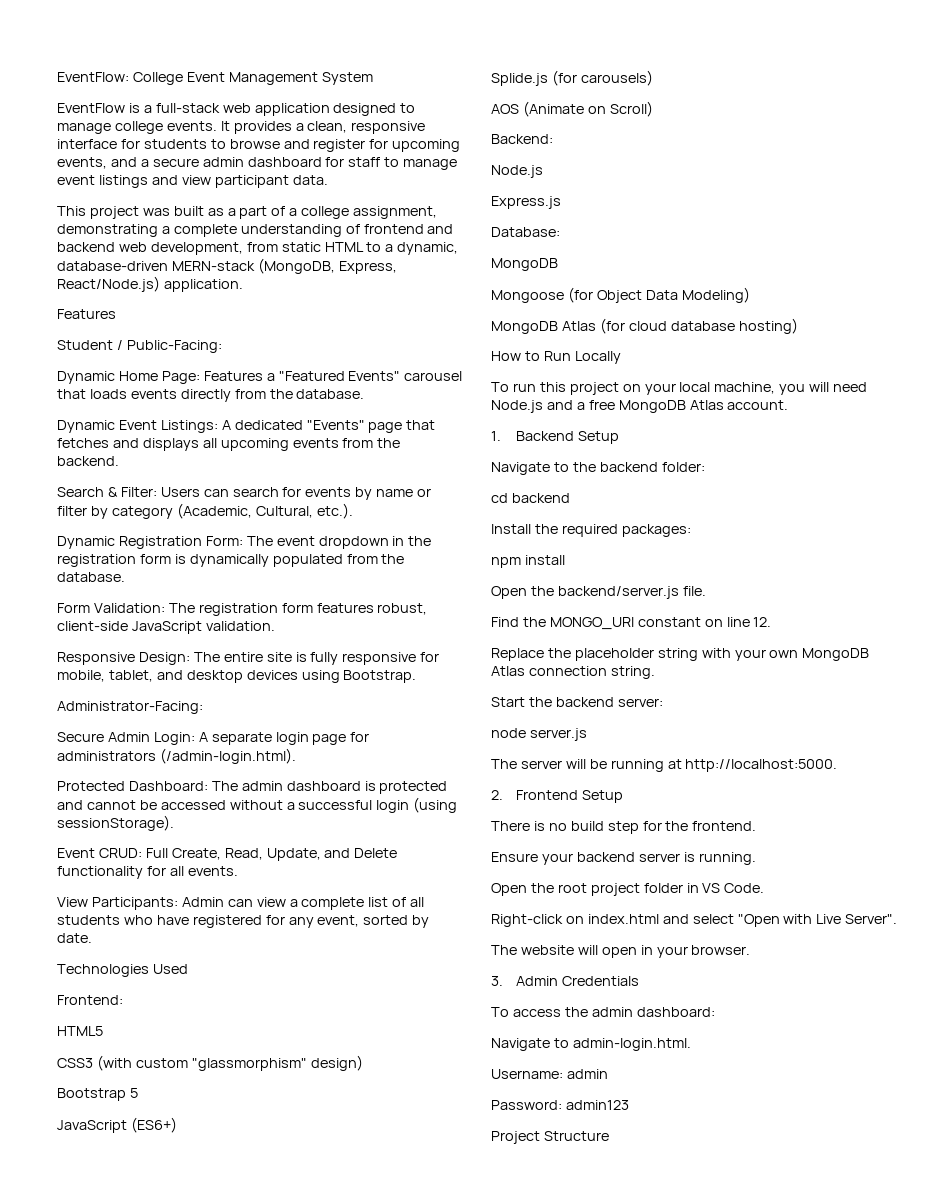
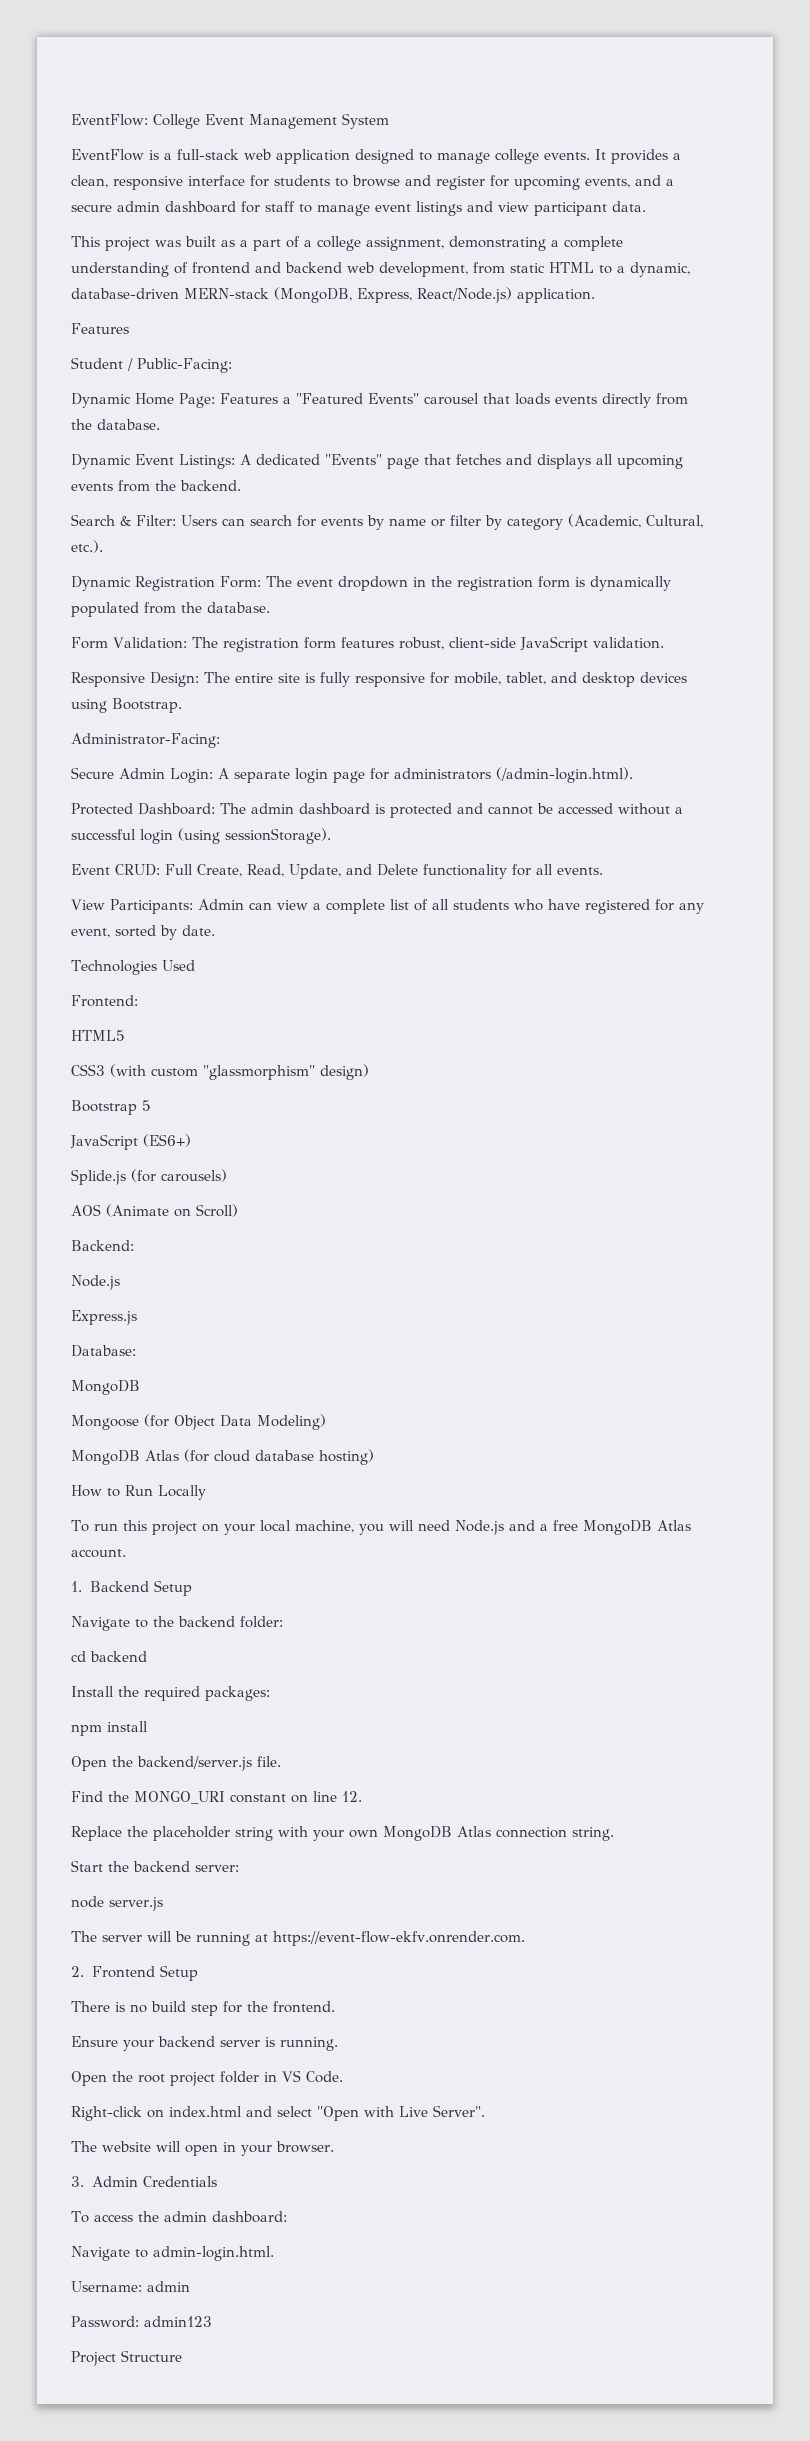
- The server will be running at http://localhost:5000.
+ The server will be running at https://event-flow-ekfv.onrender.com.

